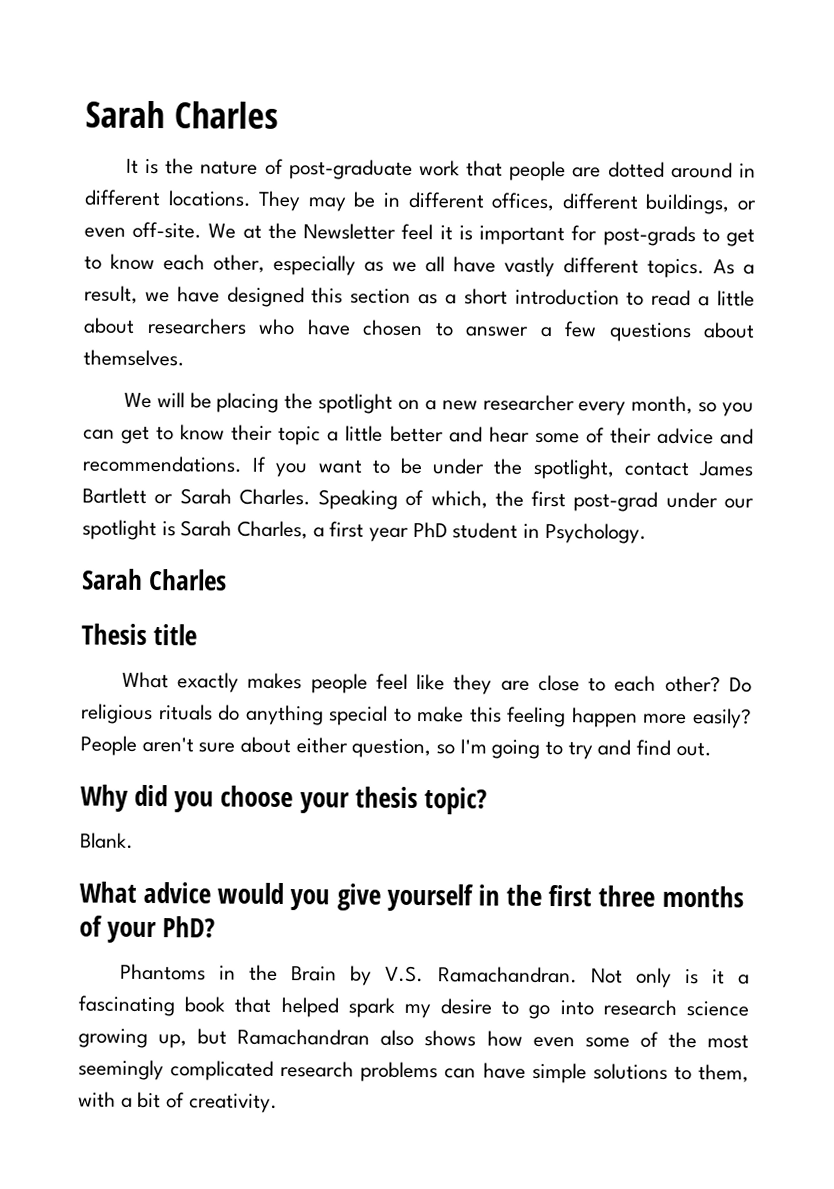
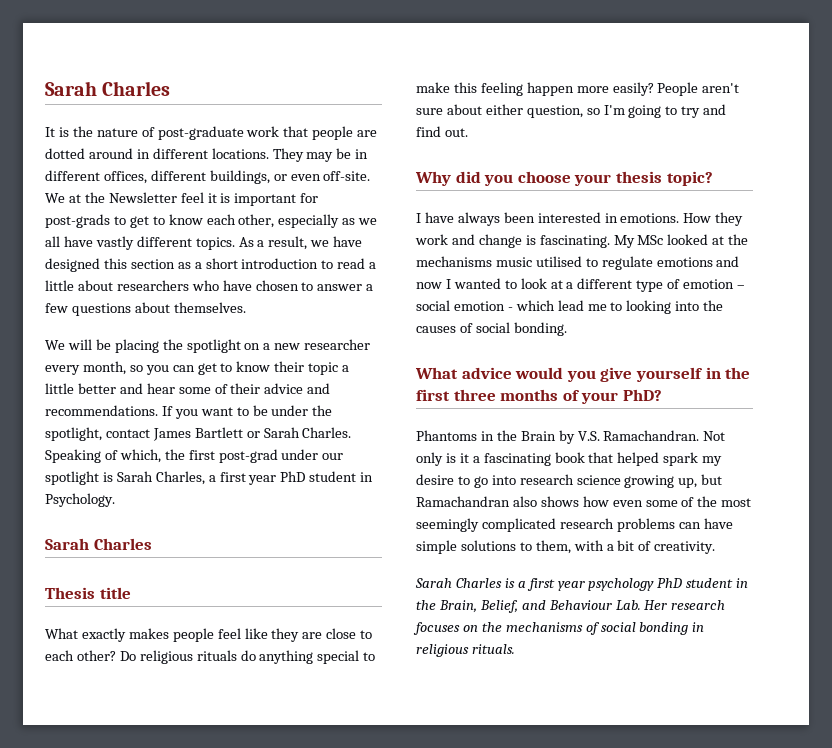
- Blank.
+ I have always been interested in emotions. How they work and change is fascinating. My MSc looked at the mechanisms music utilised to regulate emotions and now I wanted to look at a different type of emotion – social emotion - which lead me to looking into the causes of social bonding.
+ Sarah Charles is a first year psychology PhD student in the Brain, Belief, and Behaviour Lab. Her research focuses on the mechanisms of social bonding in religious rituals.

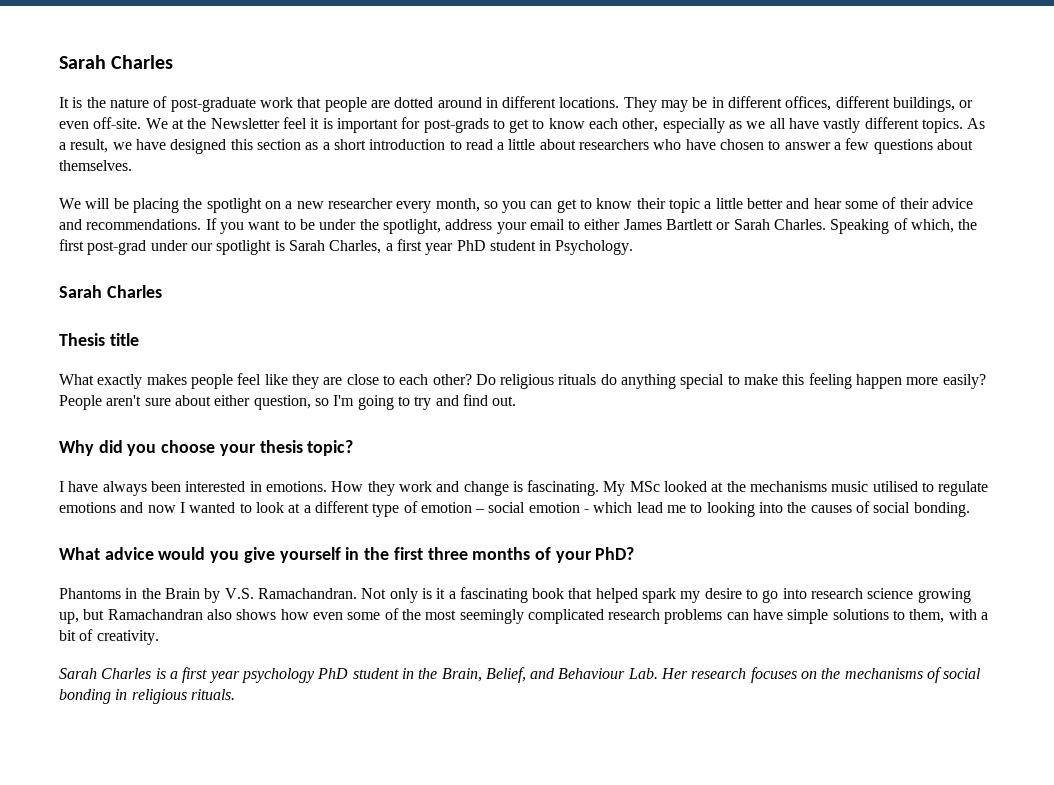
- If you want to be under the spotlight, contact James Bartlett or Sarah Charles.
+ If you want to be under the spotlight, address your email to either James Bartlett or Sarah Charles.

